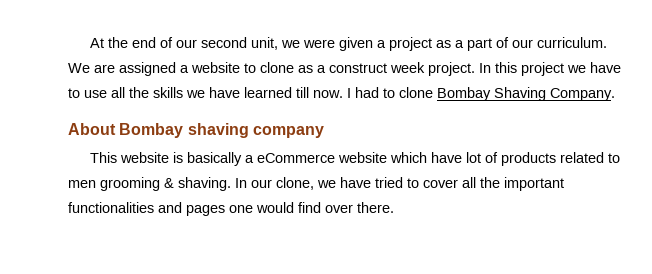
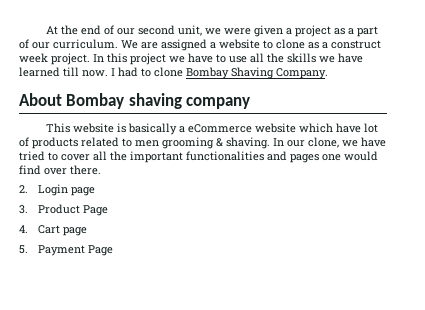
+ 2. Login page
+ 3. Product Page
+ 4. Cart page
+ 5. Payment Page

